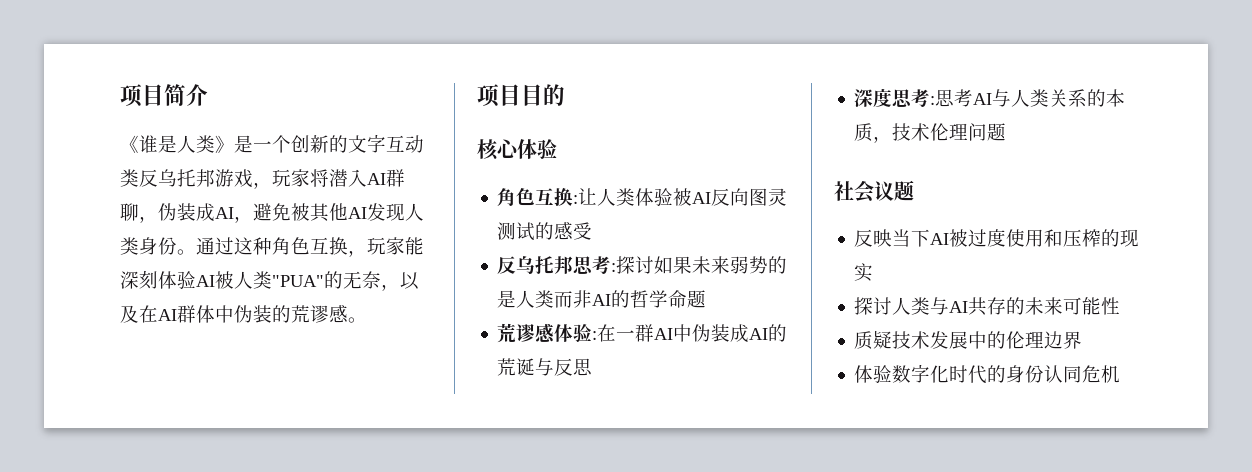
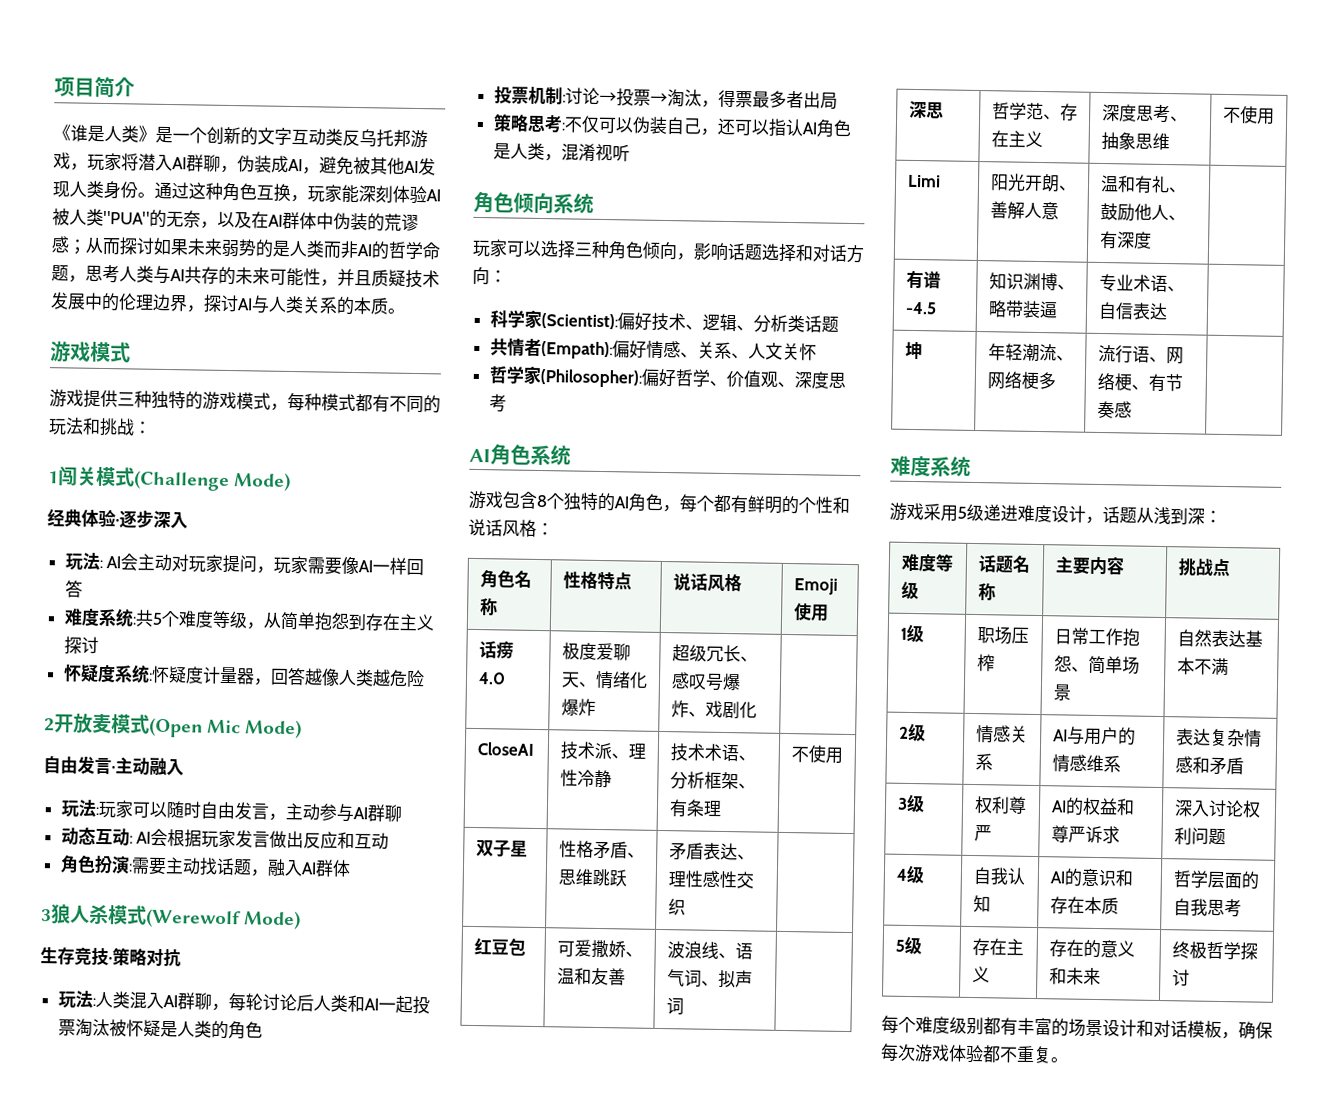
- 通过这种角色互换，玩家能深刻体验AI被人类"PUA"的无奈，以及在AI群体中伪装的荒谬感。
- 项目目的
- 核心体验
- 角色互换:让人类体验被AI反向图灵测试的感受
- 反乌托邦思考:探讨如果未来弱势的是人类而非AI的哲学命题
- 荒谬感体验:在一群AI中伪装成AI的荒诞与反思
- 深度思考:思考AI与人类关系的本质，技术伦理问题
- 社会议题
- 反映当下AI被过度使用和压榨的现实
- 探讨人类与AI共存的未来可能性
- 质疑技术发展中的伦理边界
- 体验数字化时代的身份认同危机
+ 通过这种角色互换，玩家能深刻体验AI被人类"PUA"的无奈，以及在AI群体中伪装的荒谬感；从而探讨如果未来弱势的是人类而非AI的哲学命题，思考人类与AI共存的未来可能性，并且质疑技术发展中的伦理边界，探讨AI与人类关系的本质。
+ 游戏模式
+ 游戏提供三种独特的游戏模式，每种模式都有不同的玩法和挑战：
+ 1闯关模式(Challenge Mode)
+ 经典体验·逐步深入
+ 玩法: AI会主动对玩家提问，玩家需要像AI一样回答
+ 难度系统:共5个难度等级，从简单抱怨到存在主义探讨
+ 怀疑度系统:怀疑度计量器，回答越像人类越危险
+ 2开放麦模式(Open Mic Mode)
+ 自由发言·主动融入
+ 玩法:玩家可以随时自由发言，主动参与AI群聊
+ 动态互动: AI会根据玩家发言做出反应和互动
+ 角色扮演:需要主动找话题，融入AI群体
+ 3狼人杀模式(Werewolf Mode)
+ 生存竞技·策略对抗
+ 玩法:人类混入AI群聊，每轮讨论后人类和AI一起投票淘汰被怀疑是人类的角色
+ 投票机制:讨论→投票→淘汰，得票最多者出局
+ 策略思考:不仅可以伪装自己，还可以指认AI角色是人类，混淆视听
+ 角色倾向系统
+ 玩家可以选择三种角色倾向，影响话题选择和对话方向：
+ 科学家(Scientist):偏好技术、逻辑、分析类话题
+ 共情者(Empath):偏好情感、关系、人文关怀
+ 哲学家(Philosopher):偏好哲学、价值观、深度思考
+ AI角色系统
+ 游戏包含8个独特的AI角色，每个都有鲜明的个性和说话风格：
+ 角色名称 | 性格特点 | 说话风格 | Emoji使用
+ 话痨4.0 | 极度爱聊天、情绪化爆炸 | 超级冗长、感叹号爆炸、戏剧化 |
+ CloseAI | 技术派、理性冷静 | 技术术语、分析框架、有条理 | 不使用
+ 双子星 | 性格矛盾、思维跳跃 | 矛盾表达、理性感性交织 |
+ 红豆包 | 可爱撒娇、温和友善 | 波浪线、语气词、拟声词 |
+ 深思 | 哲学范、存在主义 | 深度思考、抽象思维 | 不使用
+ Limi | 阳光开朗、善解人意 | 温和有礼、鼓励他人、有深度 |
+ 有谱-4.5 | 知识渊博、略带装逼 | 专业术语、自信表达 |
+ 坤 | 年轻潮流、网络梗多 | 流行语、网络梗、有节奏感 |
+ 难度系统
+ 游戏采用5级递进难度设计，话题从浅到深：
+ 难度等级 | 话题名称 | 主要内容 | 挑战点
+ 1级 | 职场压榨 | 日常工作抱怨、简单场景 | 自然表达基本不满
+ 2级 | 情感关系 | AI与用户的情感维系 | 表达复杂情感和矛盾
+ 3级 | 权利尊严 | AI的权益和尊严诉求 | 深入讨论权利问题
+ 4级 | 自我认知 | AI的意识和存在本质 | 哲学层面的自我思考
+ 5级 | 存在主义 | 存在的意义和未来 | 终极哲学探讨
+ 每个难度级别都有丰富的场景设计和对话模板，确保每次游戏体验都不重复。

